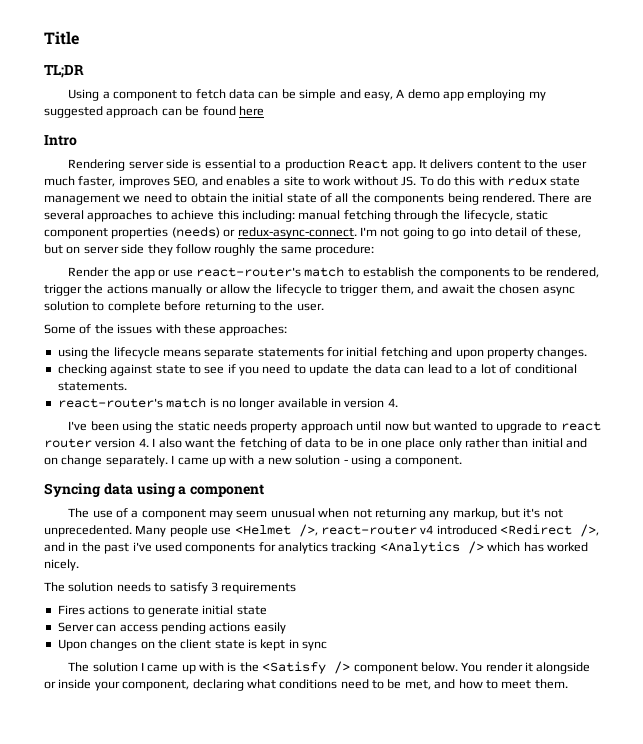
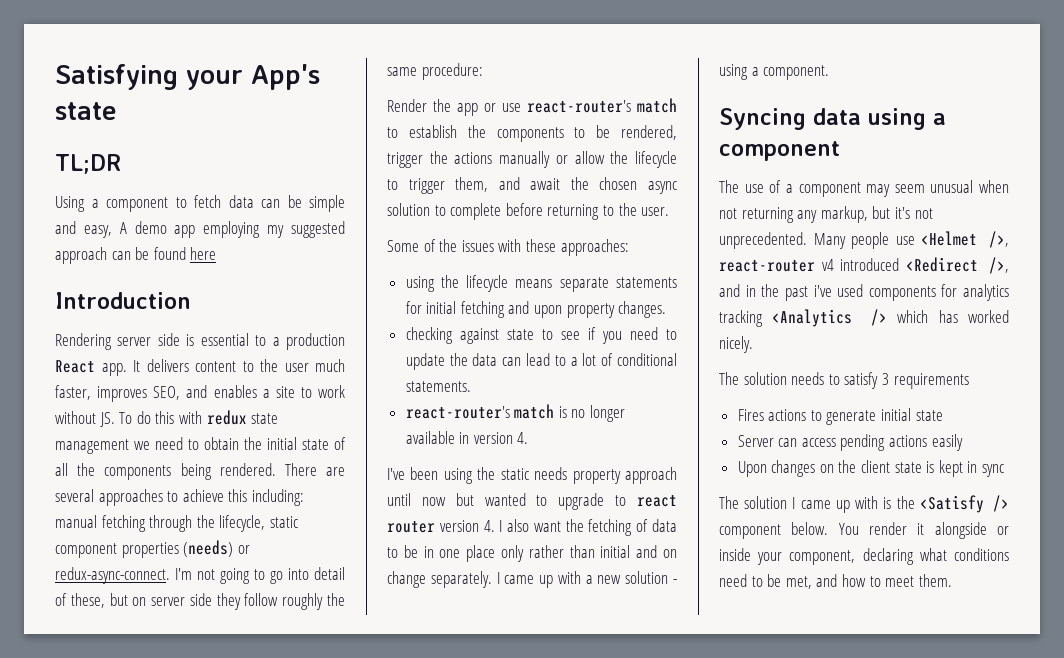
- Title
+ Satisfying your App's state
- Intro
+ Introduction

